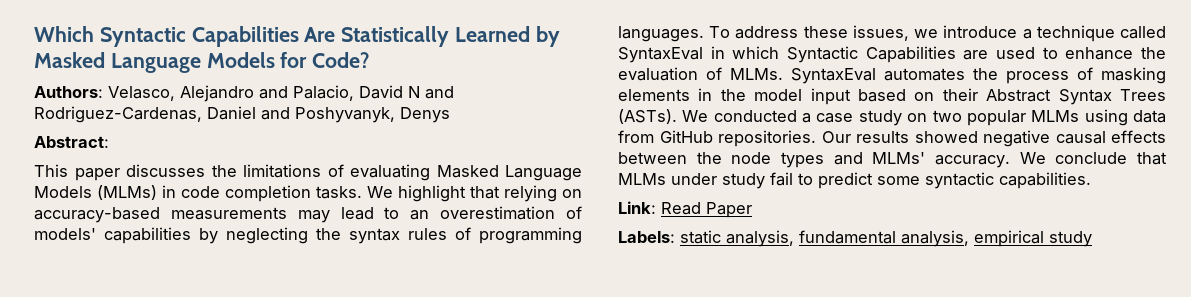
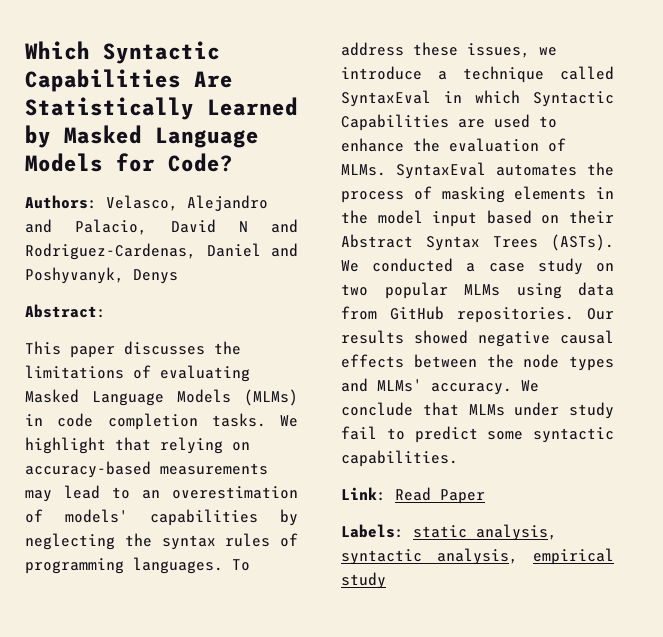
- Labels: static analysis, fundamental analysis, empirical study
+ Labels: static analysis, syntactic analysis, empirical study

